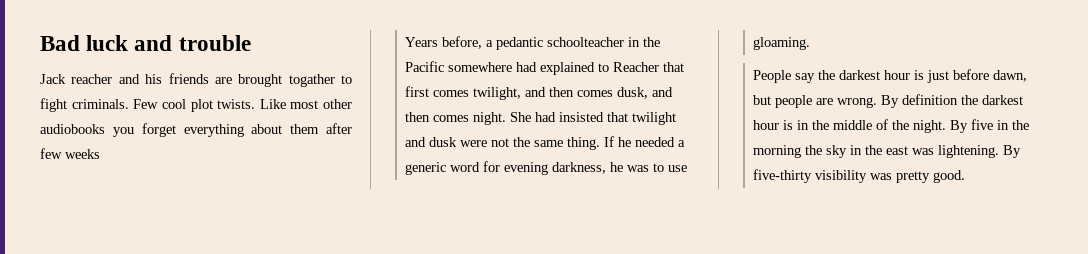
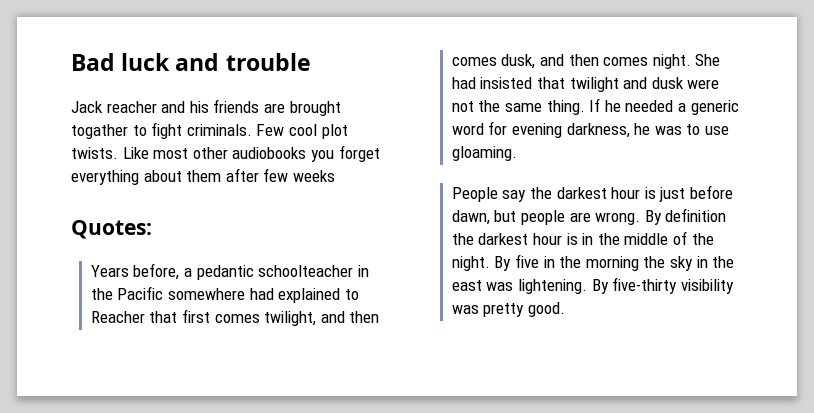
+ Quotes:

